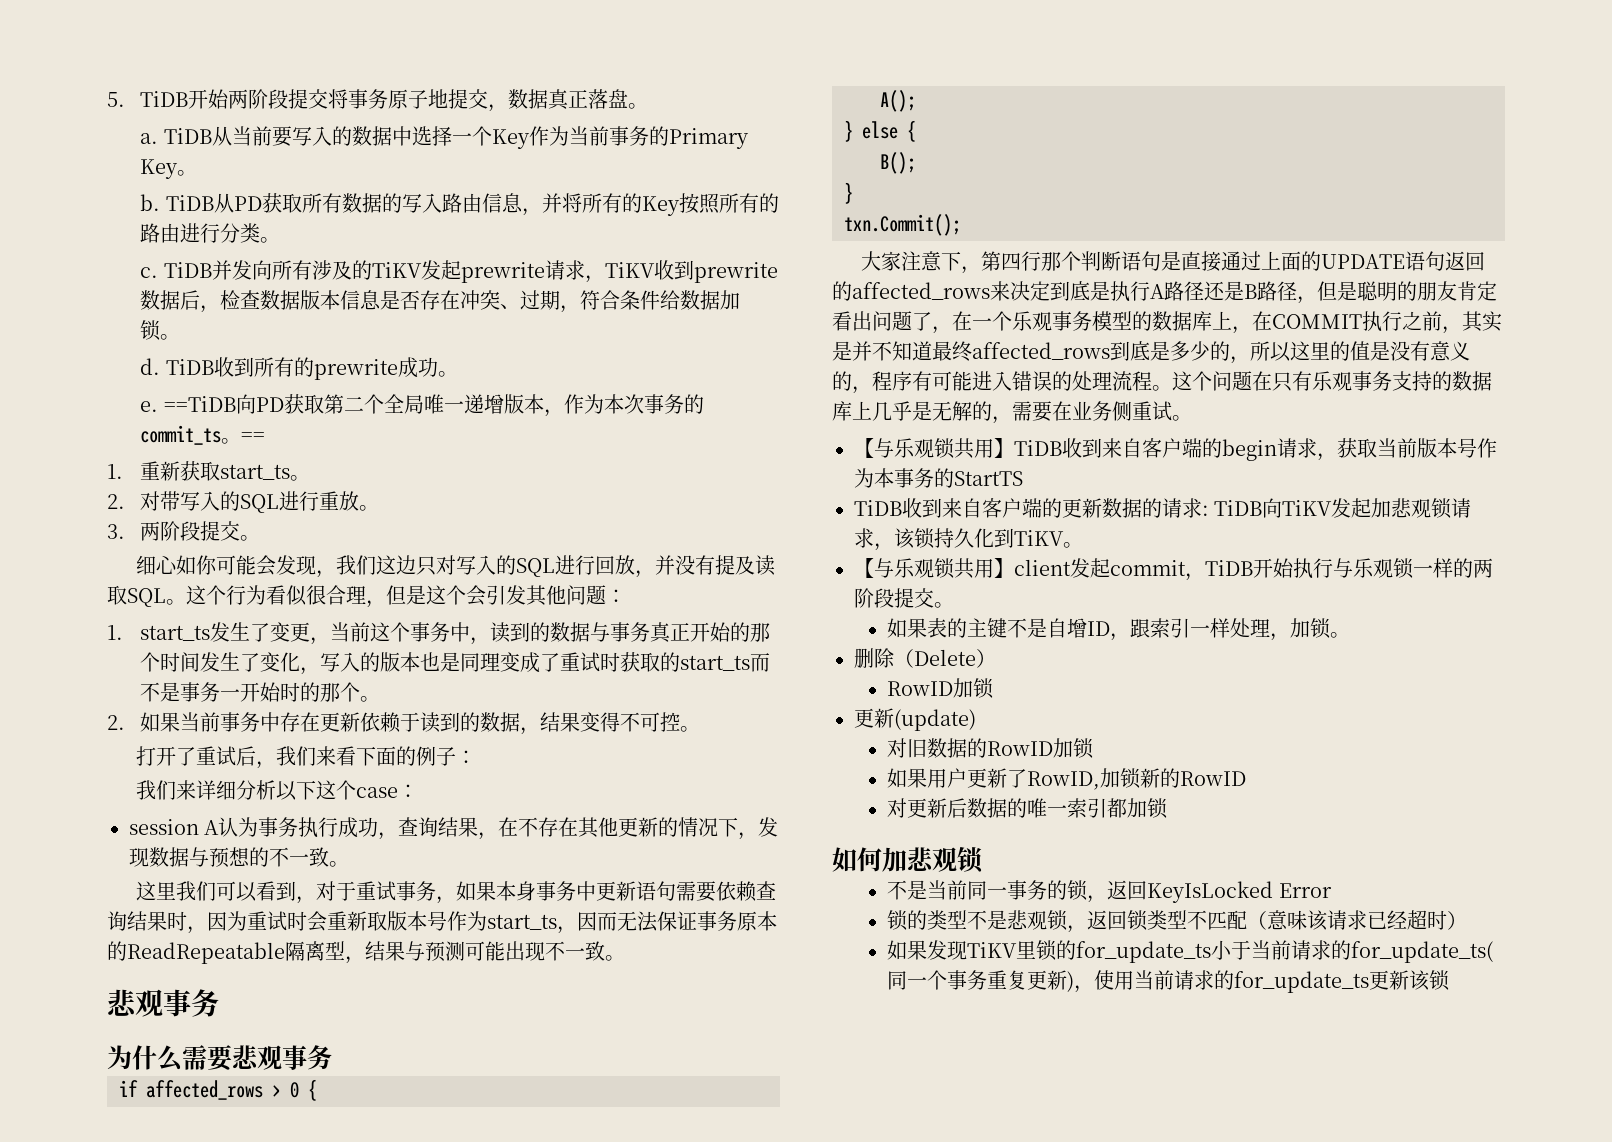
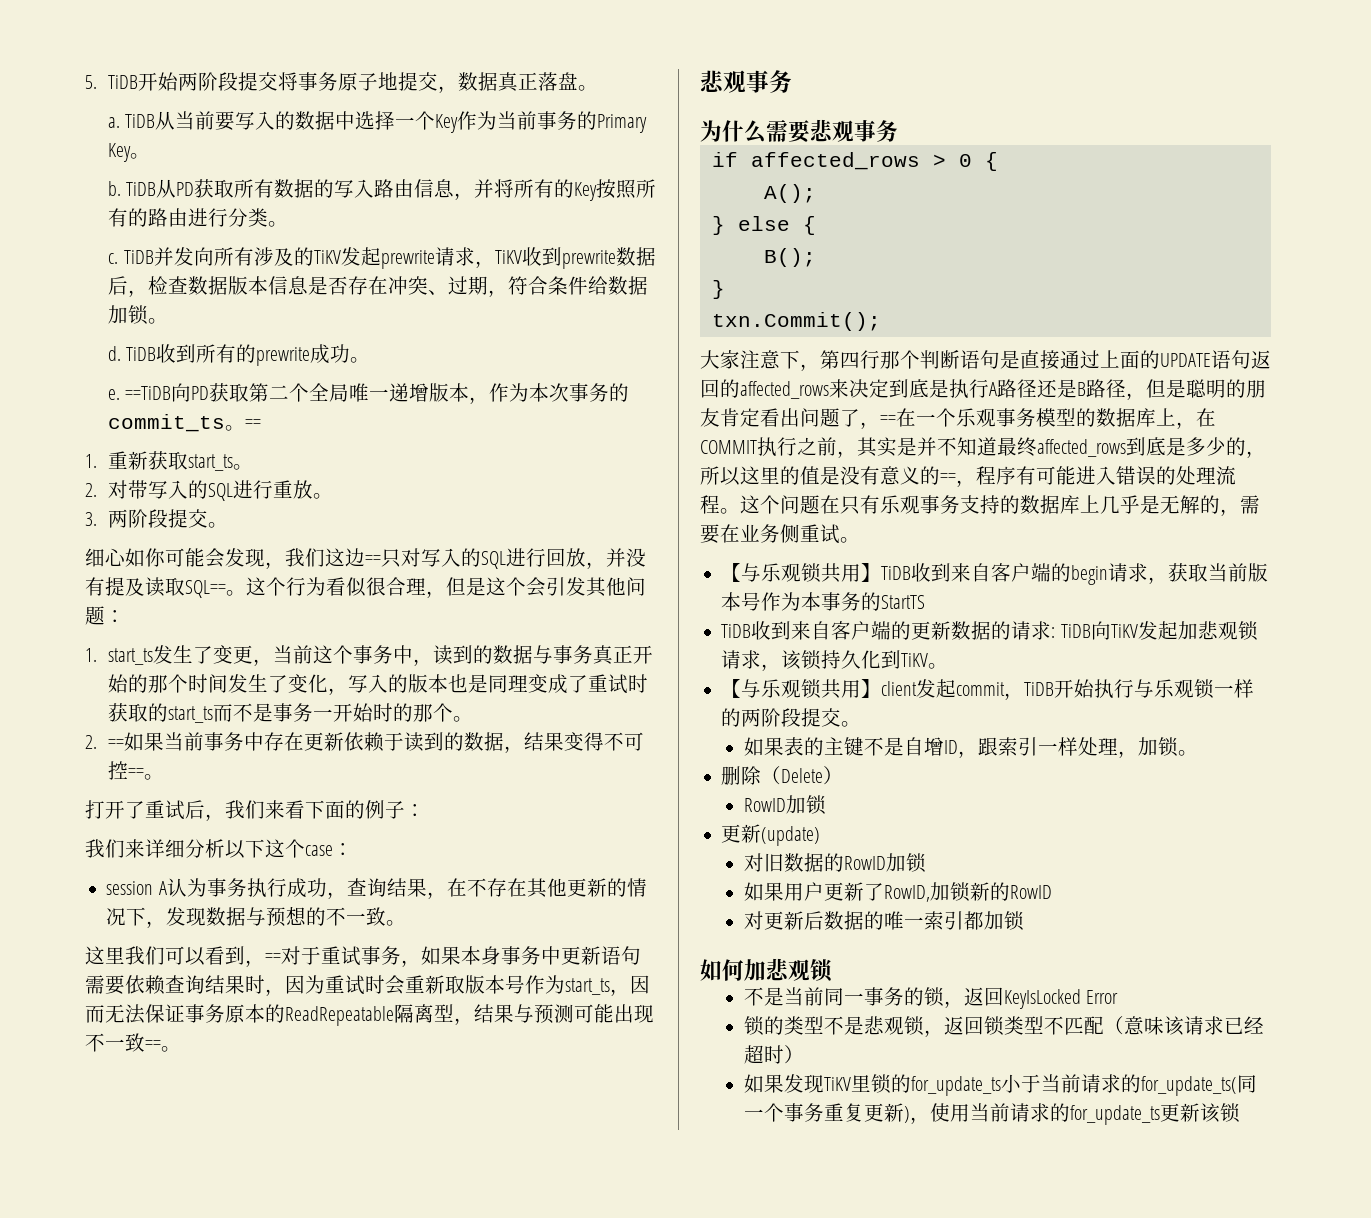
- 细心如你可能会发现，我们这边只对写入的SQL进行回放，并没有提及读取SQL。
+ 细心如你可能会发现，我们这边==只对写入的SQL进行回放，并没有提及读取SQL==。
- 2.如果当前事务中存在更新依赖于读到的数据，结果变得不可控。
+ 2. ==如果当前事务中存在更新依赖于读到的数据，结果变得不可控==。
- 这里我们可以看到，对于重试事务，如果本身事务中更新语句需要依赖查询结果时，因为重试时会重新取版本号作为start_ts，因而无法保证事务原本的ReadRepeatable隔离型，结果与预测可能出现不一致。
+ 这里我们可以看到，==对于重试事务，如果本身事务中更新语句需要依赖查询结果时，因为重试时会重新取版本号作为start_ts，因而无法保证事务原本的ReadRepeatable隔离型，结果与预测可能出现不一致==。
- 大家注意下，第四行那个判断语句是直接通过上面的UPDATE语句返回的affected_rows来决定到底是执行A路径还是B路径，但是聪明的朋友肯定看出问题了，在一个乐观事务模型的数据库上，在COMMIT执行之前，其实是并不知道最终affected_rows到底是多少的，所以这里的值是没有意义的，程序有可能进入错误的处理流程。
+ 大家注意下，第四行那个判断语句是直接通过上面的UPDATE语句返回的affected_rows来决定到底是执行A路径还是B路径，但是聪明的朋友肯定看出问题了，==在一个乐观事务模型的数据库上，在COMMIT执行之前，其实是并不知道最终affected_rows到底是多少的，所以这里的值是没有意义的==，程序有可能进入错误的处理流程。

